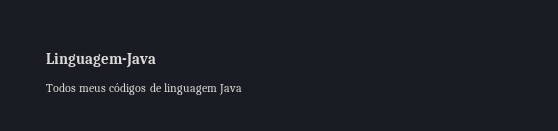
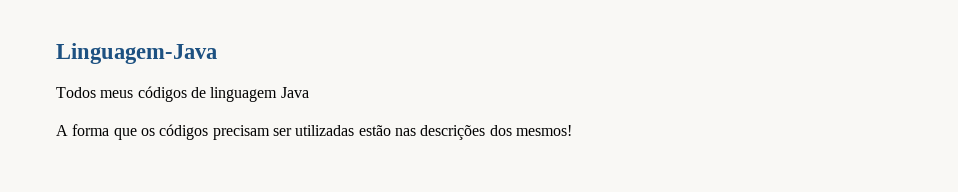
+ A forma que os códigos precisam ser utilizadas estão nas descrições dos mesmos!

